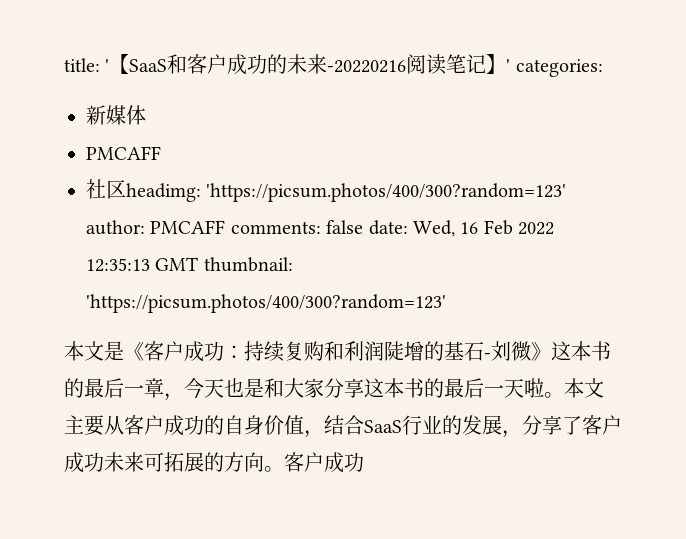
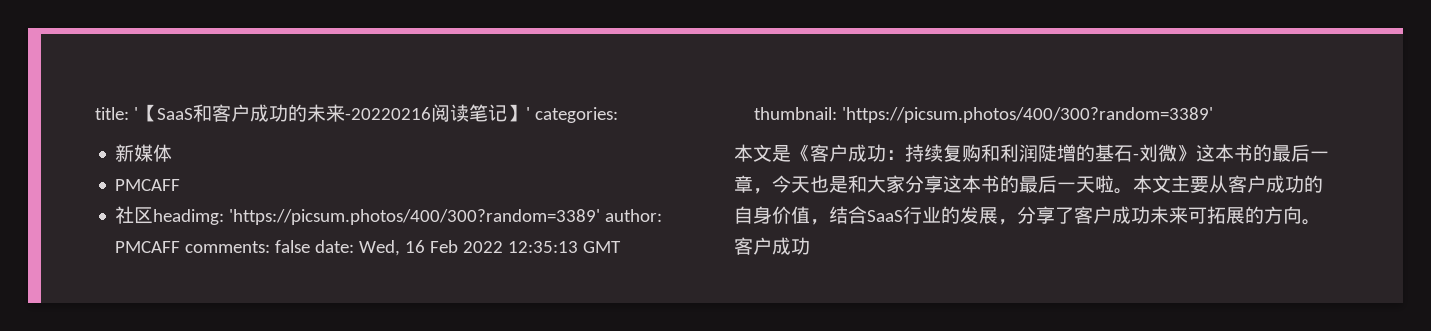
- 社区headimg: 'https://picsum.photos/400/300?random=123' author: PMCAFF comments: false date: Wed, 16 Feb 2022 12:35:13 GMT thumbnail: 'https://picsum.photos/400/300?random=123'
+ 社区headimg: 'https://picsum.photos/400/300?random=3389' author: PMCAFF comments: false date: Wed, 16 Feb 2022 12:35:13 GMT thumbnail: 'https://picsum.photos/400/300?random=3389'

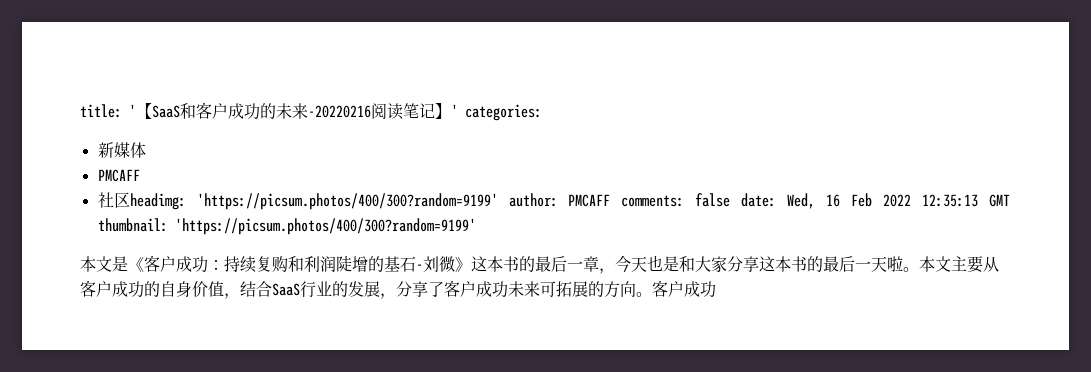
- 社区headimg: 'https://picsum.photos/400/300?random=3389' author: PMCAFF comments: false date: Wed, 16 Feb 2022 12:35:13 GMT thumbnail: 'https://picsum.photos/400/300?random=3389'
+ 社区headimg: 'https://picsum.photos/400/300?random=9199' author: PMCAFF comments: false date: Wed, 16 Feb 2022 12:35:13 GMT thumbnail: 'https://picsum.photos/400/300?random=9199'

